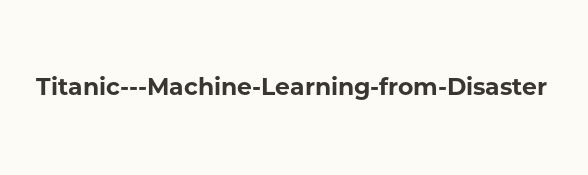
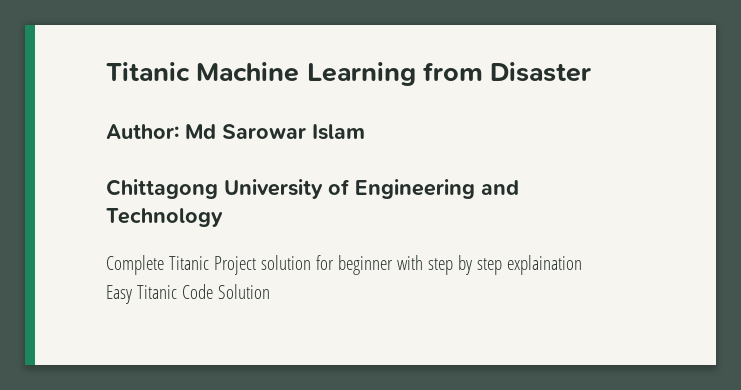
- Titanic---Machine-Learning-from-Disaster
+ Titanic Machine Learning from Disaster
+ Author: Md Sarowar Islam
+ Chittagong University of Engineering and Technology
+ Complete Titanic Project solution for beginner with step by step explaination
+ Easy Titanic Code Solution

